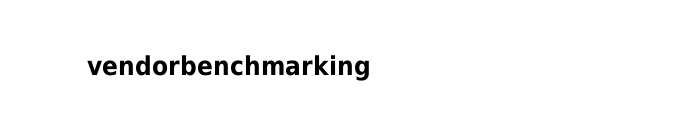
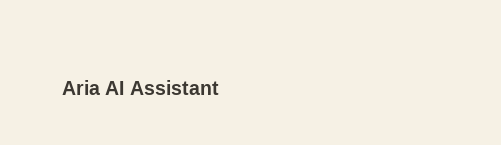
- vendorbenchmarking
+ Aria AI Assistant

